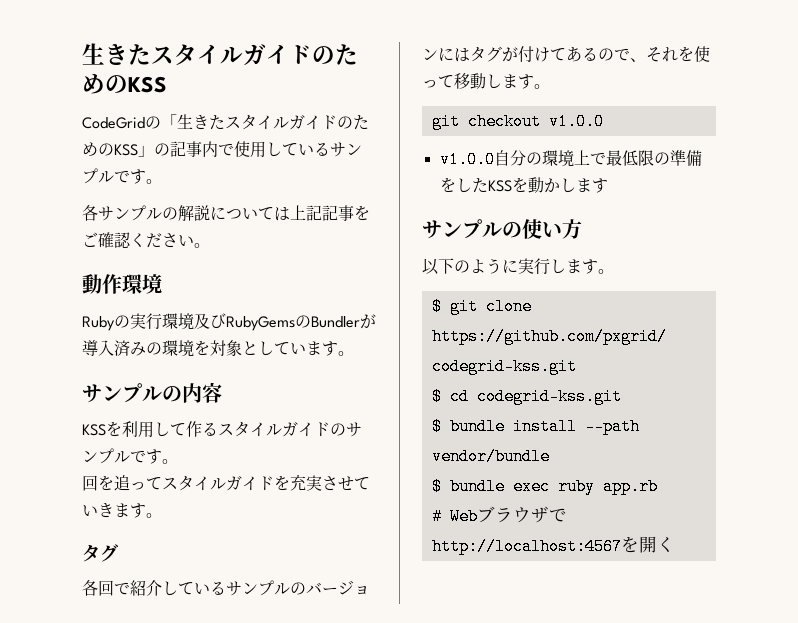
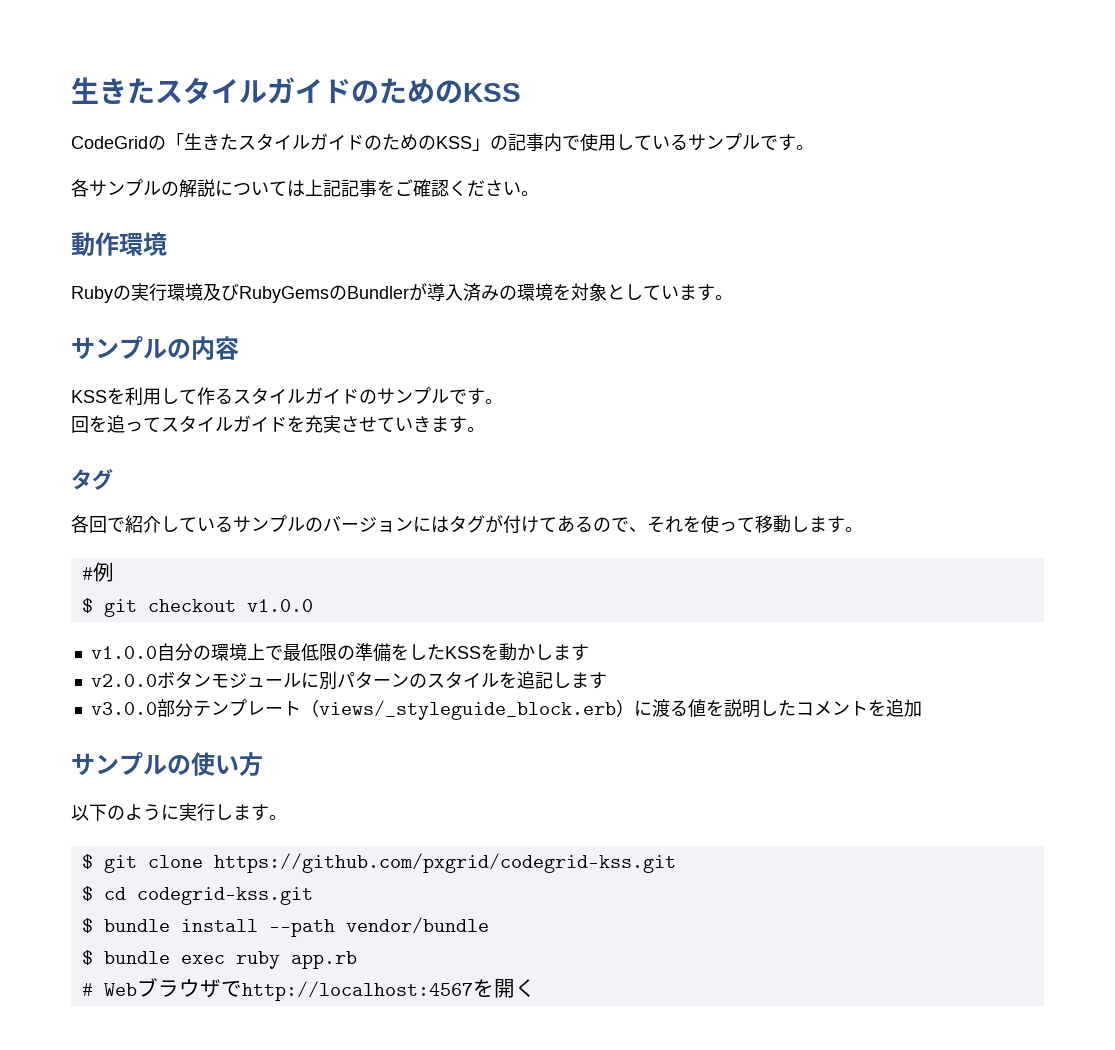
- git checkout v1.0.0
+ #例
+ $ git checkout v1.0.0
+ v2.0.0ボタンモジュールに別パターンのスタイルを追記します
+ v3.0.0部分テンプレート（views/_styleguide_block.erb）に渡る値を説明したコメントを追加

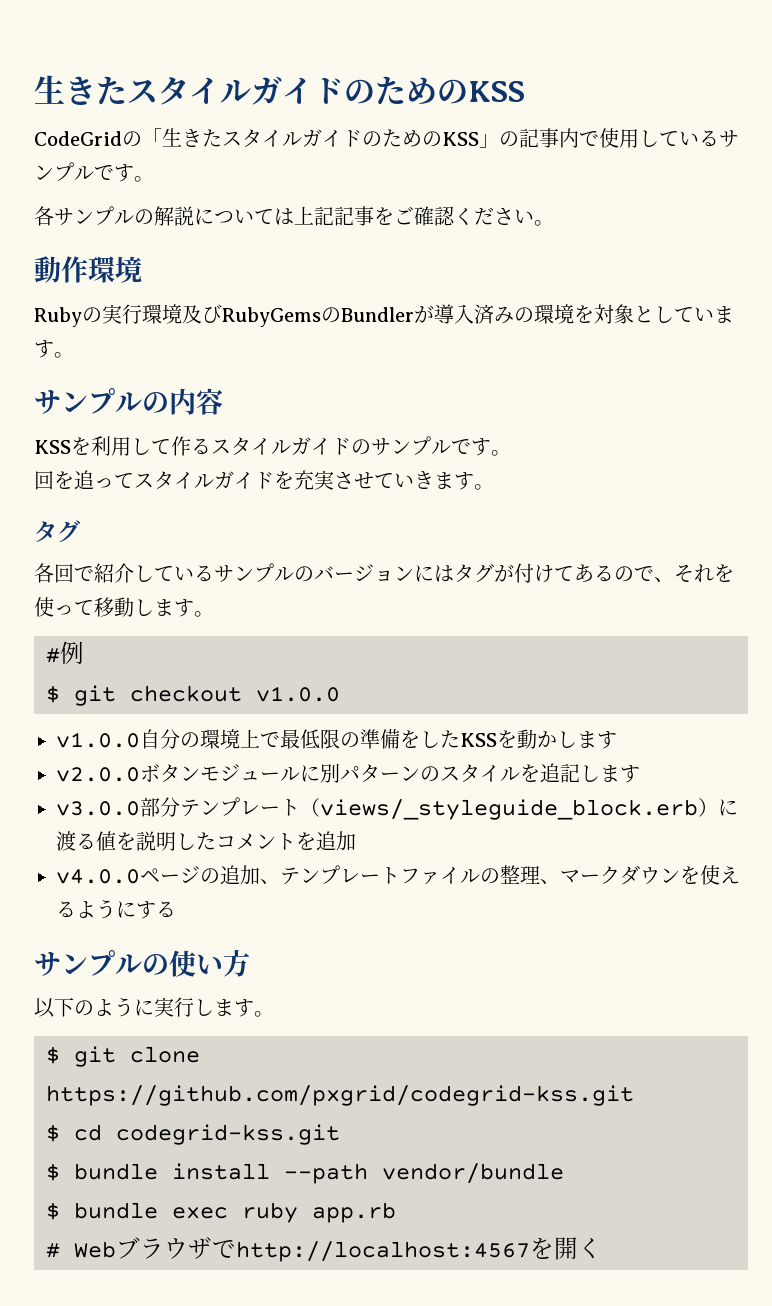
+ v4.0.0ページの追加、テンプレートファイルの整理、マークダウンを使えるようにする

